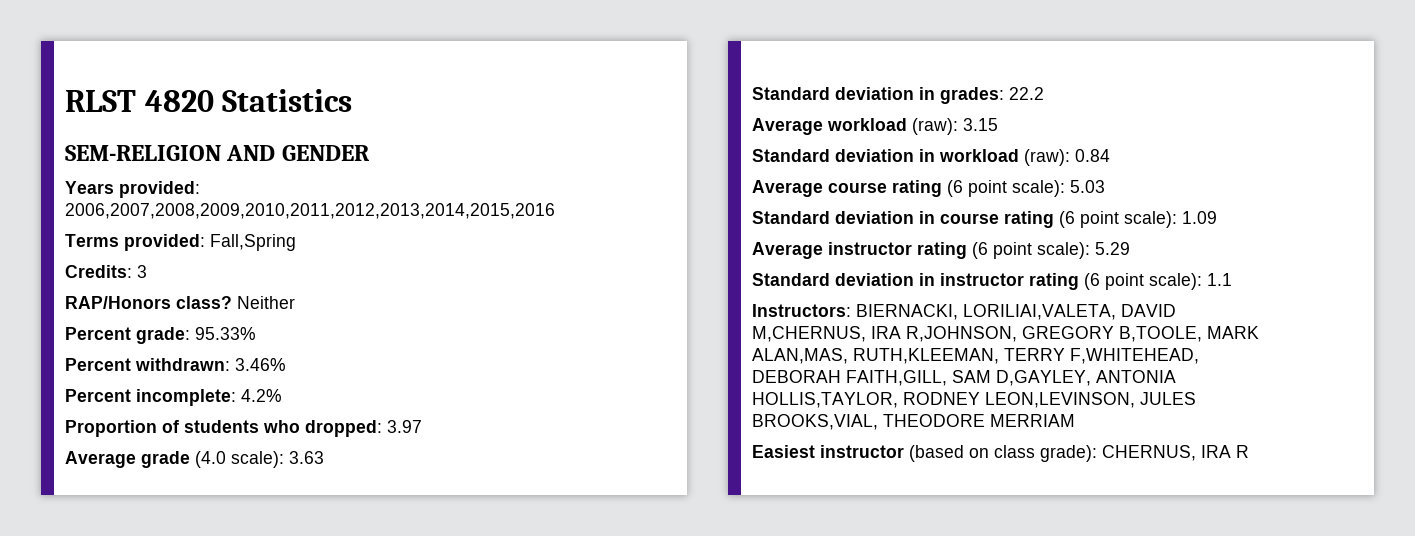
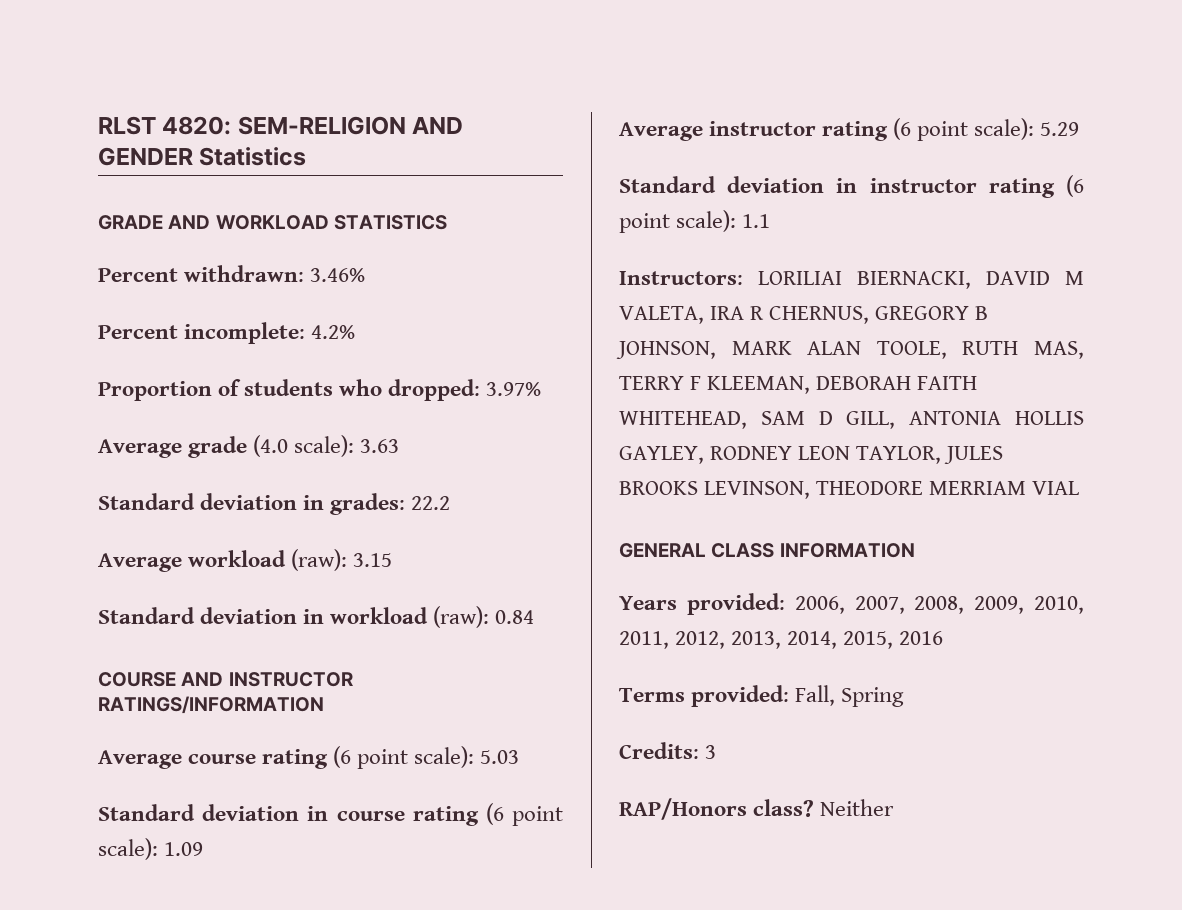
- RLST 4820 Statistics
- SEM-RELIGION AND GENDER
- Years provided: 2006,2007,2008,2009,2010,2011,2012,2013,2014,2015,2016
- Terms provided: Fall,Spring
- Credits: 3
- RAP/Honors class? Neither
- Percent grade: 95.33%
+ RLST 4820: SEM-RELIGION AND GENDER Statistics
+ GRADE AND WORKLOAD STATISTICS
- Proportion of students who dropped: 3.97
+ Proportion of students who dropped: 3.97%
+ COURSE AND INSTRUCTOR RATINGS/INFORMATION
- Instructors: BIERNACKI, LORILIAI,VALETA, DAVID M,CHERNUS, IRA R,JOHNSON, GREGORY B,TOOLE, MARK ALAN,MAS, RUTH,KLEEMAN, TERRY F,WHITEHEAD, DEBORAH FAITH,GILL, SAM D,GAYLEY, ANTONIA HOLLIS,TAYLOR, RODNEY LEON,LEVINSON, JULES BROOKS,VIAL, THEODORE MERRIAM
- Easiest instructor (based on class grade): CHERNUS, IRA R
+ Instructors: LORILIAI BIERNACKI, DAVID M VALETA, IRA R CHERNUS, GREGORY B JOHNSON, MARK ALAN TOOLE, RUTH MAS, TERRY F KLEEMAN, DEBORAH FAITH WHITEHEAD, SAM D GILL, ANTONIA HOLLIS GAYLEY, RODNEY LEON TAYLOR, JULES BROOKS LEVINSON, THEODORE MERRIAM VIAL
+ GENERAL CLASS INFORMATION
+ Years provided: 2006, 2007, 2008, 2009, 2010, 2011, 2012, 2013, 2014, 2015, 2016
+ Terms provided: Fall, Spring
+ Credits: 3
+ RAP/Honors class? Neither

